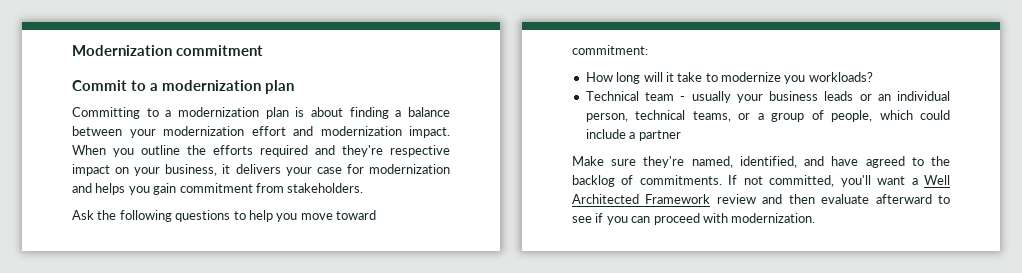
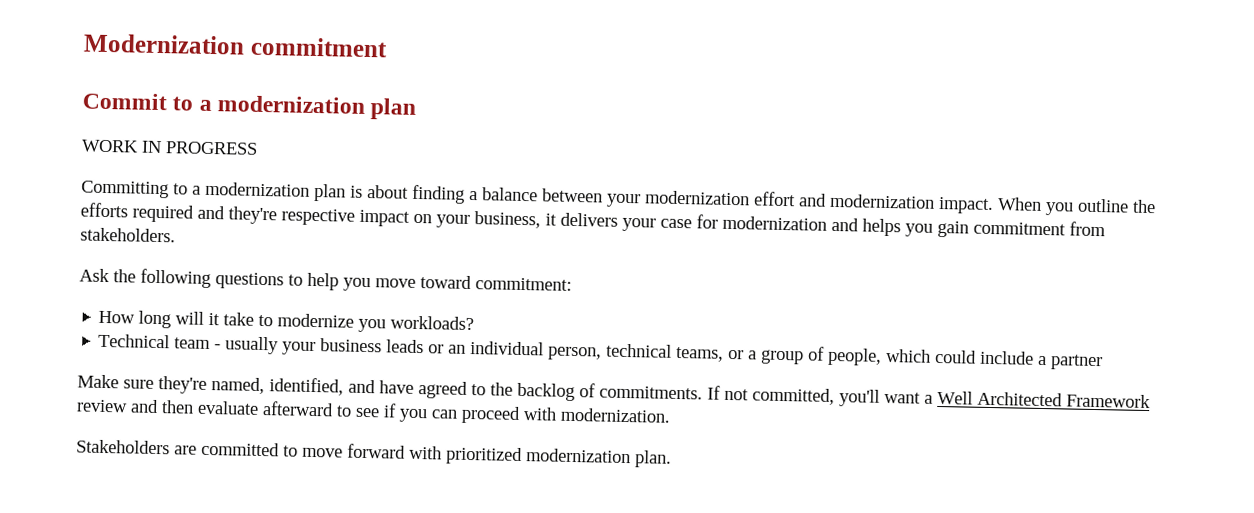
+ WORK IN PROGRESS
+ Stakeholders are committed to move forward with prioritized modernization plan.

